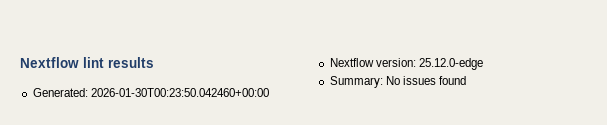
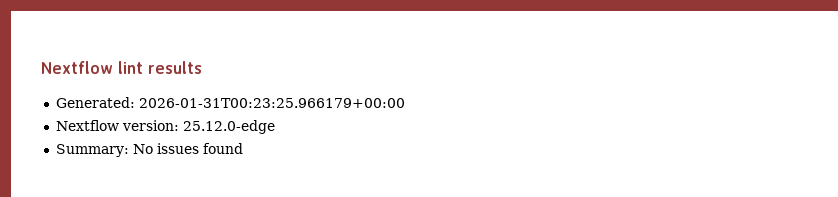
- Generated: 2026-01-30T00:23:50.042460+00:00
+ Generated: 2026-01-31T00:23:25.966179+00:00

